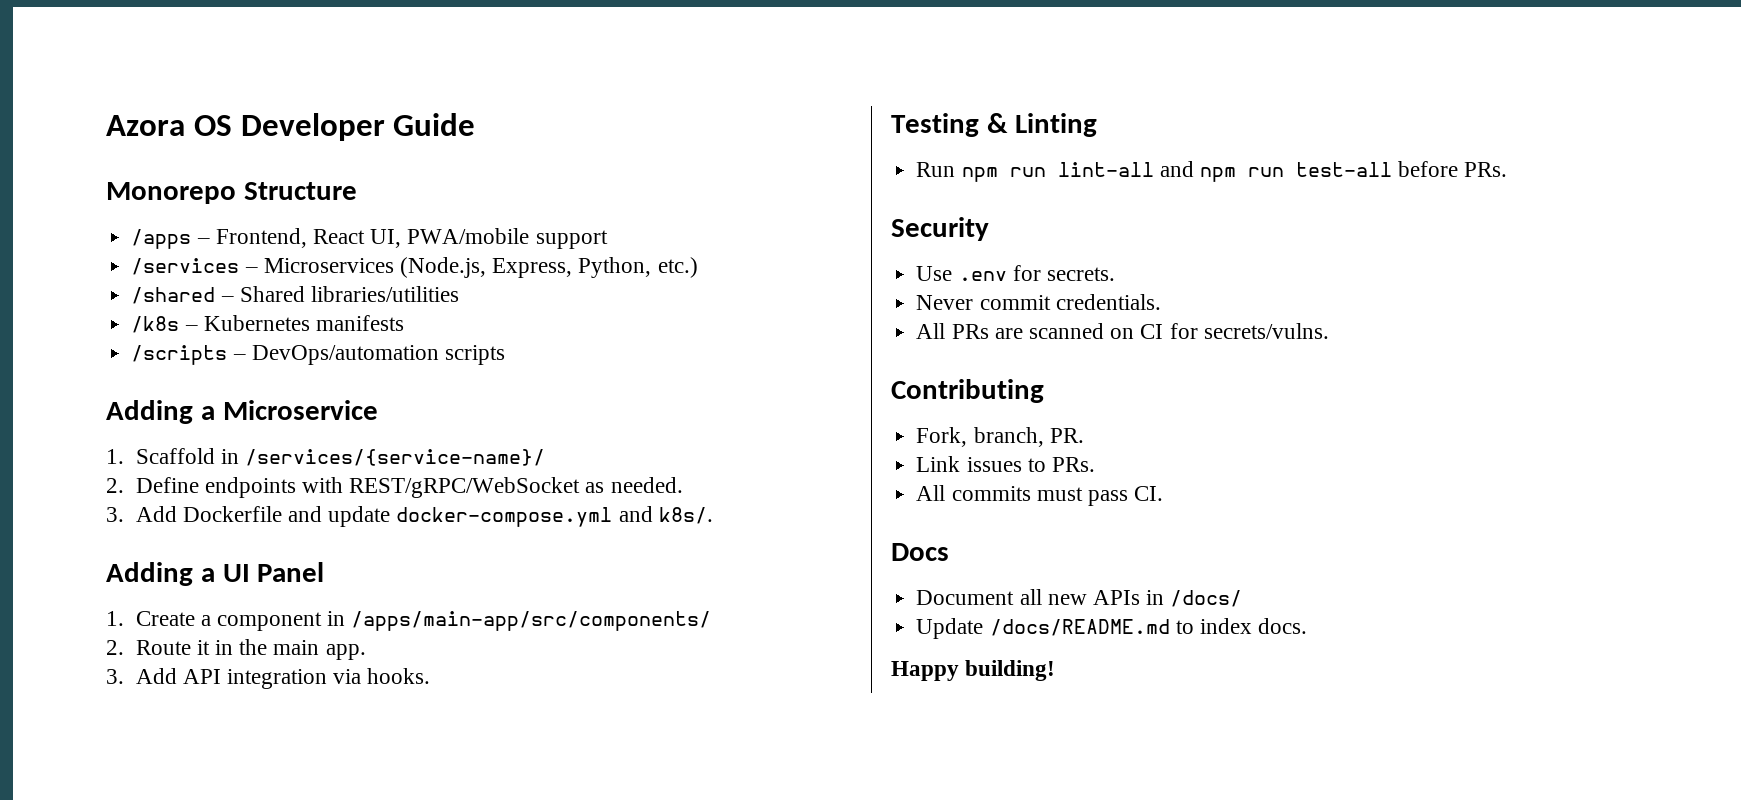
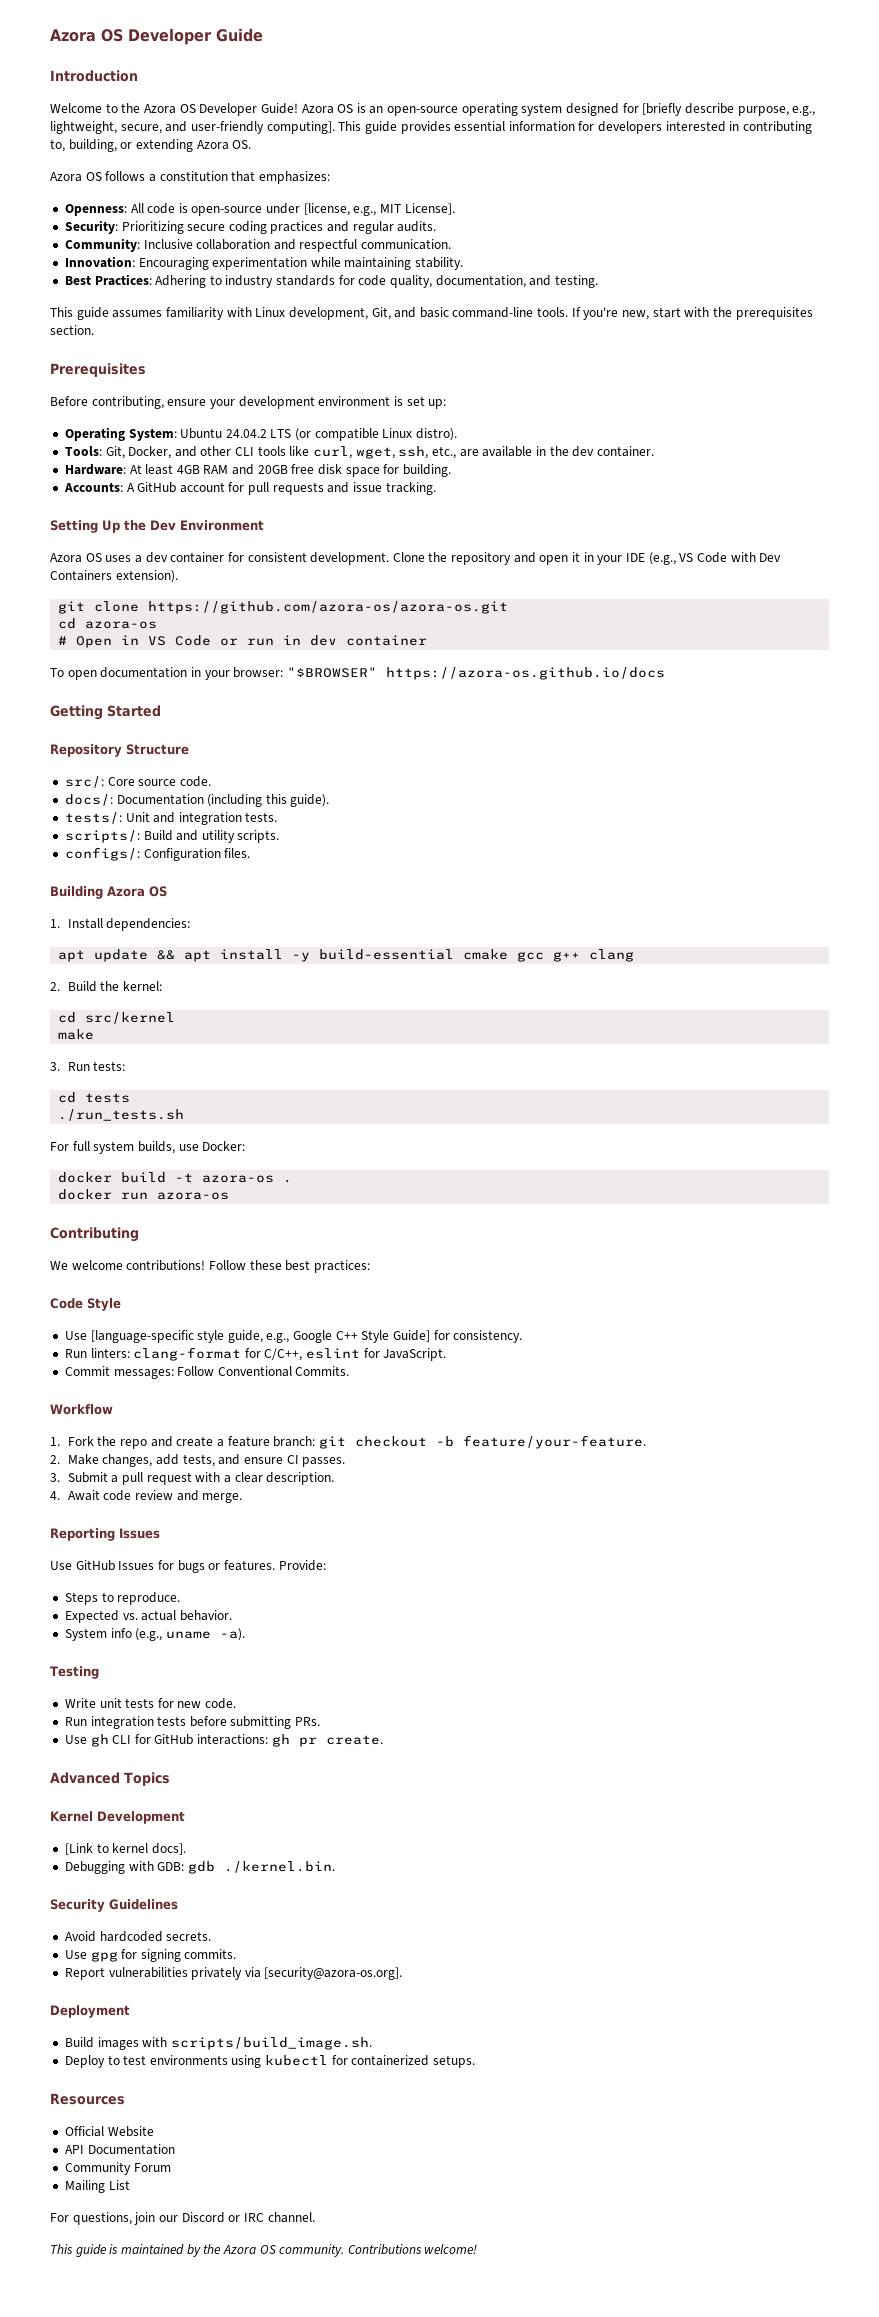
- Monorepo Structure
- /apps – Frontend, React UI, PWA/mobile support
- /services – Microservices (Node.js, Express, Python, etc.)
- /shared – Shared libraries/utilities
- /k8s – Kubernetes manifests
- /scripts – DevOps/automation scripts
- Adding a Microservice
- 1. Scaffold in /services/{service-name}/
- 2. Define endpoints with REST/gRPC/WebSocket as needed.
- 3. Add Dockerfile and update docker-compose.yml and k8s/.
- Adding a UI Panel
- 1. Create a component in /apps/main-app/src/components/
- 2. Route it in the main app.
- 3. Add API integration via hooks.
- Testing & Linting
- Run npm run lint-all and npm run test-all before PRs.
- Security
- Use .env for secrets.
- Never commit credentials.
- All PRs are scanned on CI for secrets/vulns.
+ Introduction
+ Welcome to the Azora OS Developer Guide! Azora OS is an open-source operating system designed for [briefly describe purpose, e.g., lightweight, secure, and user-friendly computing]. This guide provides essential information for developers interested in contributing to, building, or extending Azora OS.
+ Azora OS follows a constitution that emphasizes:
+ Openness: All code is open-source under [license, e.g., MIT License].
+ Security: Prioritizing secure coding practices and regular audits.
+ Community: Inclusive collaboration and respectful communication.
+ Innovation: Encouraging experimentation while maintaining stability.
+ Best Practices: Adhering to industry standards for code quality, documentation, and testing.
+ This guide assumes familiarity with Linux development, Git, and basic command-line tools. If you're new, start with the prerequisites section.
+ Prerequisites
+ Before contributing, ensure your development environment is set up:
+ Operating System: Ubuntu 24.04.2 LTS (or compatible Linux distro).
+ Tools: Git, Docker, and other CLI tools like curl, wget, ssh, etc., are available in the dev container.
+ Hardware: At least 4GB RAM and 20GB free disk space for building.
+ Accounts: A GitHub account for pull requests and issue tracking.
+ Setting Up the Dev Environment
+ Azora OS uses a dev container for consistent development. Clone the repository and open it in your IDE (e.g., VS Code with Dev Containers extension).
+ git clone https://github.com/azora-os/azora-os.git
+ cd azora-os
+ # Open in VS Code or run in dev container
+ To open documentation in your browser: "$BROWSER" https://azora-os.github.io/docs
+ Getting Started
+ Repository Structure
+ src/: Core source code.
+ docs/: Documentation (including this guide).
+ tests/: Unit and integration tests.
+ scripts/: Build and utility scripts.
+ configs/: Configuration files.
+ Building Azora OS
+ 1. Install dependencies:
+ apt update && apt install -y build-essential cmake gcc g++ clang
+ 2. Build the kernel:
+ cd src/kernel
+ make
+ 3. Run tests:
+ cd tests
+ ./run_tests.sh
+ For full system builds, use Docker:
+ docker build -t azora-os .
+ docker run azora-os
  Contributing
- Fork, branch, PR.
- Link issues to PRs.
- All commits must pass CI.
- Docs
- Document all new APIs in /docs/
- Update /docs/README.md to index docs.
- Happy building!
+ We welcome contributions! Follow these best practices:
+ Code Style
+ Use [language-specific style guide, e.g., Google C++ Style Guide] for consistency.
+ Run linters: clang-format for C/C++, eslint for JavaScript.
+ Commit messages: Follow Conventional Commits.
+ Workflow
+ 1. Fork the repo and create a feature branch: git checkout -b feature/your-feature.
+ 2. Make changes, add tests, and ensure CI passes.
+ 3. Submit a pull request with a clear description.
+ 4. Await code review and merge.
+ Reporting Issues
+ Use GitHub Issues for bugs or features. Provide:
+ Steps to reproduce.
+ Expected vs. actual behavior.
+ System info (e.g., uname -a).
+ Testing
+ Write unit tests for new code.
+ Run integration tests before submitting PRs.
+ Use gh CLI for GitHub interactions: gh pr create.
+ Advanced Topics
+ Kernel Development
+ [Link to kernel docs].
+ Debugging with GDB: gdb ./kernel.bin.
+ Security Guidelines
+ Avoid hardcoded secrets.
+ Use gpg for signing commits.
+ Report vulnerabilities privately via [security@azora-os.org].
+ Deployment
+ Build images with scripts/build_image.sh.
+ Deploy to test environments using kubectl for containerized setups.
+ Resources
+ Official Website
+ API Documentation
+ Community Forum
+ Mailing List
+ For questions, join our Discord or IRC channel.
+ This guide is maintained by the Azora OS community. Contributions welcome!

